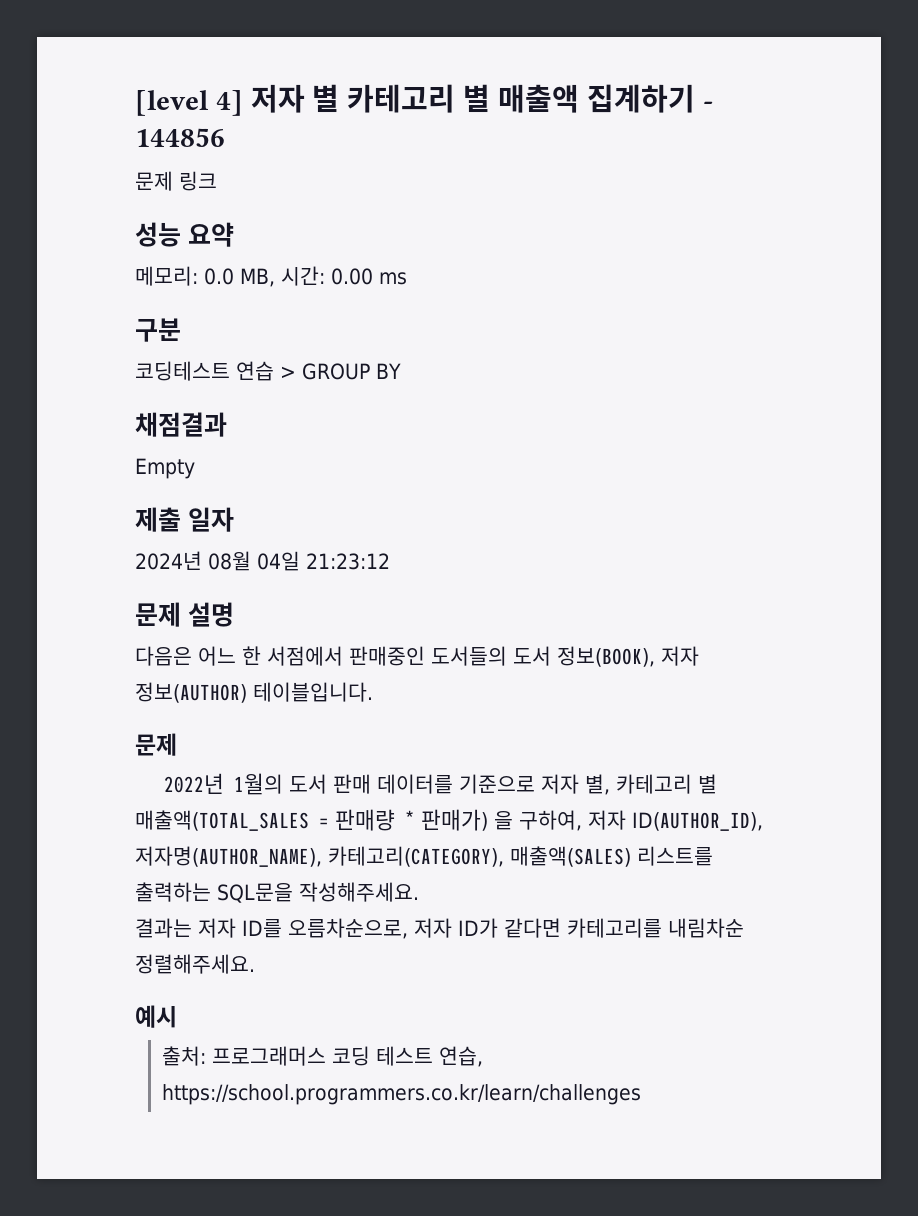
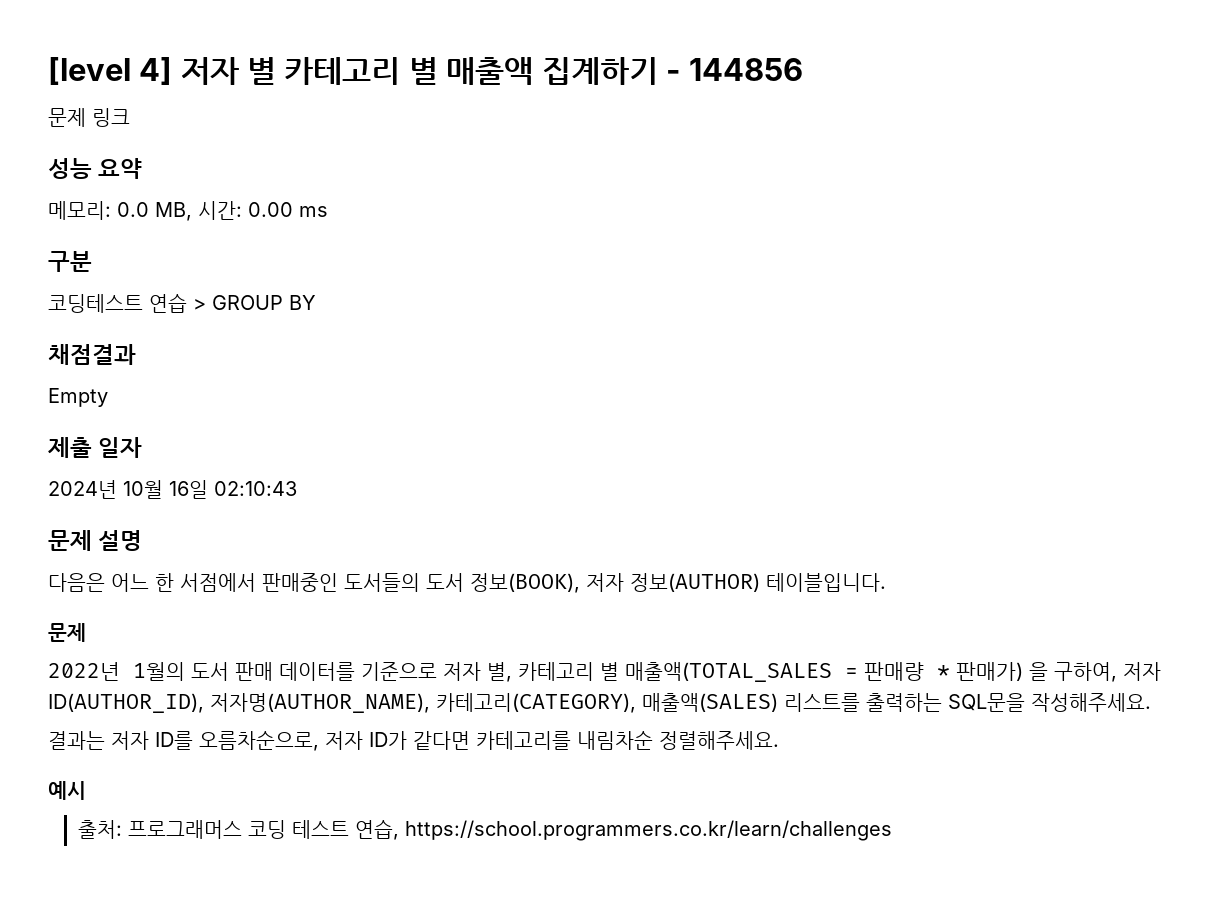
- 2024년 08월 04일 21:23:12
+ 2024년 10월 16일 02:10:43

